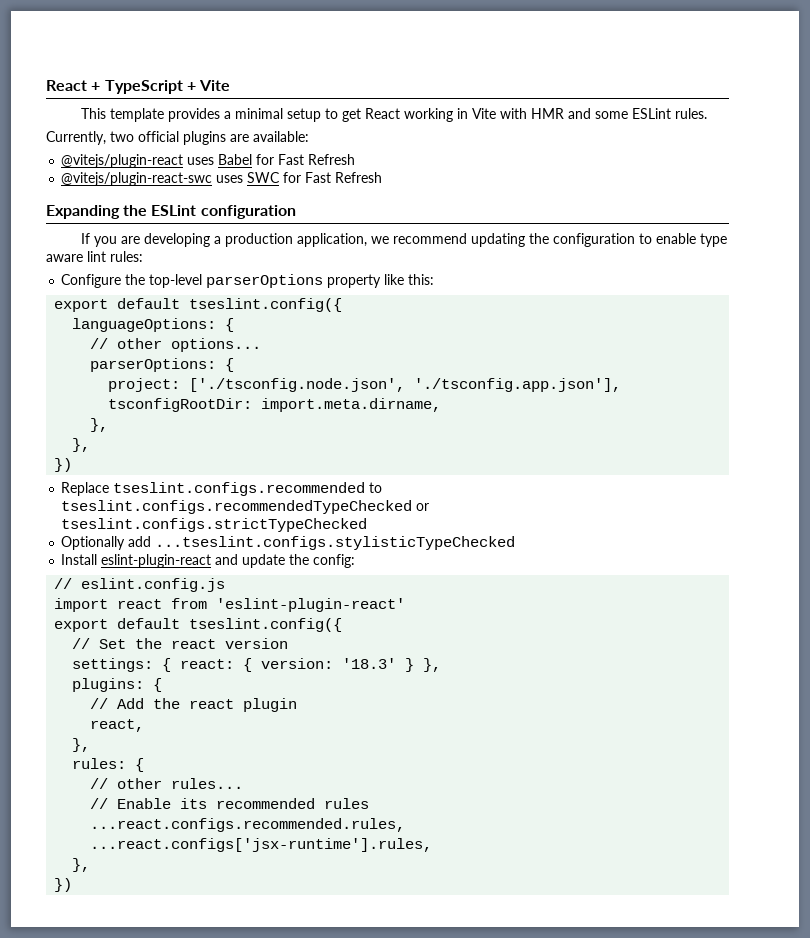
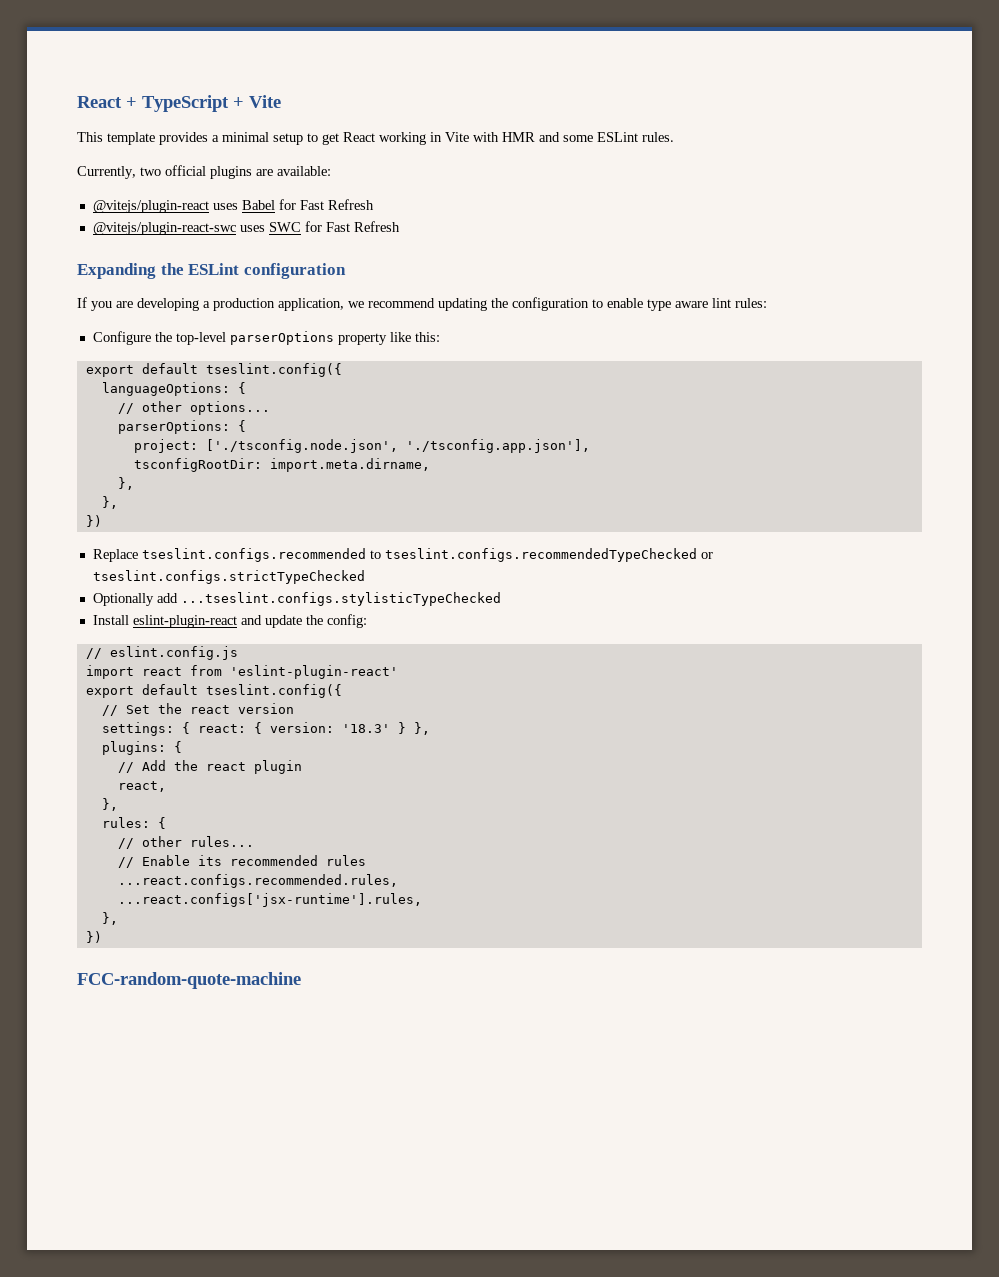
+ FCC-random-quote-machine

